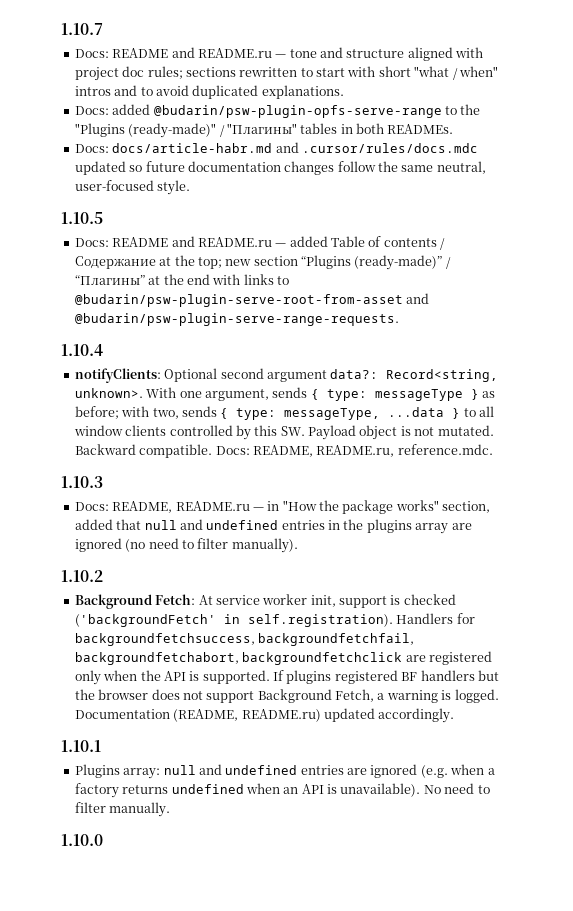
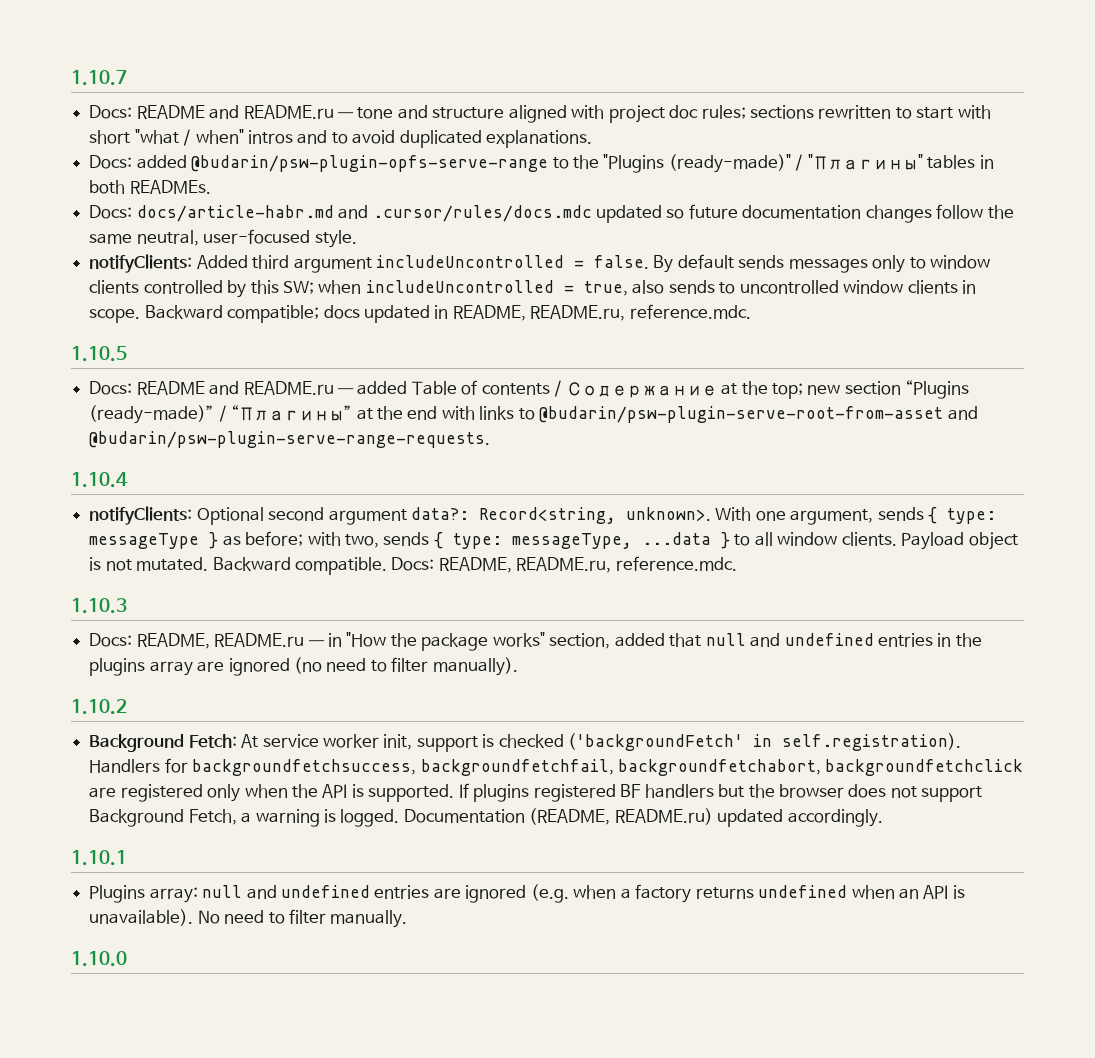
+ notifyClients: Added third argument includeUncontrolled = false. By default sends messages only to window clients controlled by this SW; when includeUncontrolled = true, also sends to uncontrolled window clients in scope. Backward compatible; docs updated in README, README.ru, reference.mdc.
- With one argument, sends { type: messageType } as before; with two, sends { type: messageType, ...data } to all window clients controlled by this SW. Payload object is not mutated.
+ With one argument, sends { type: messageType } as before; with two, sends { type: messageType, ...data } to all window clients. Payload object is not mutated.

